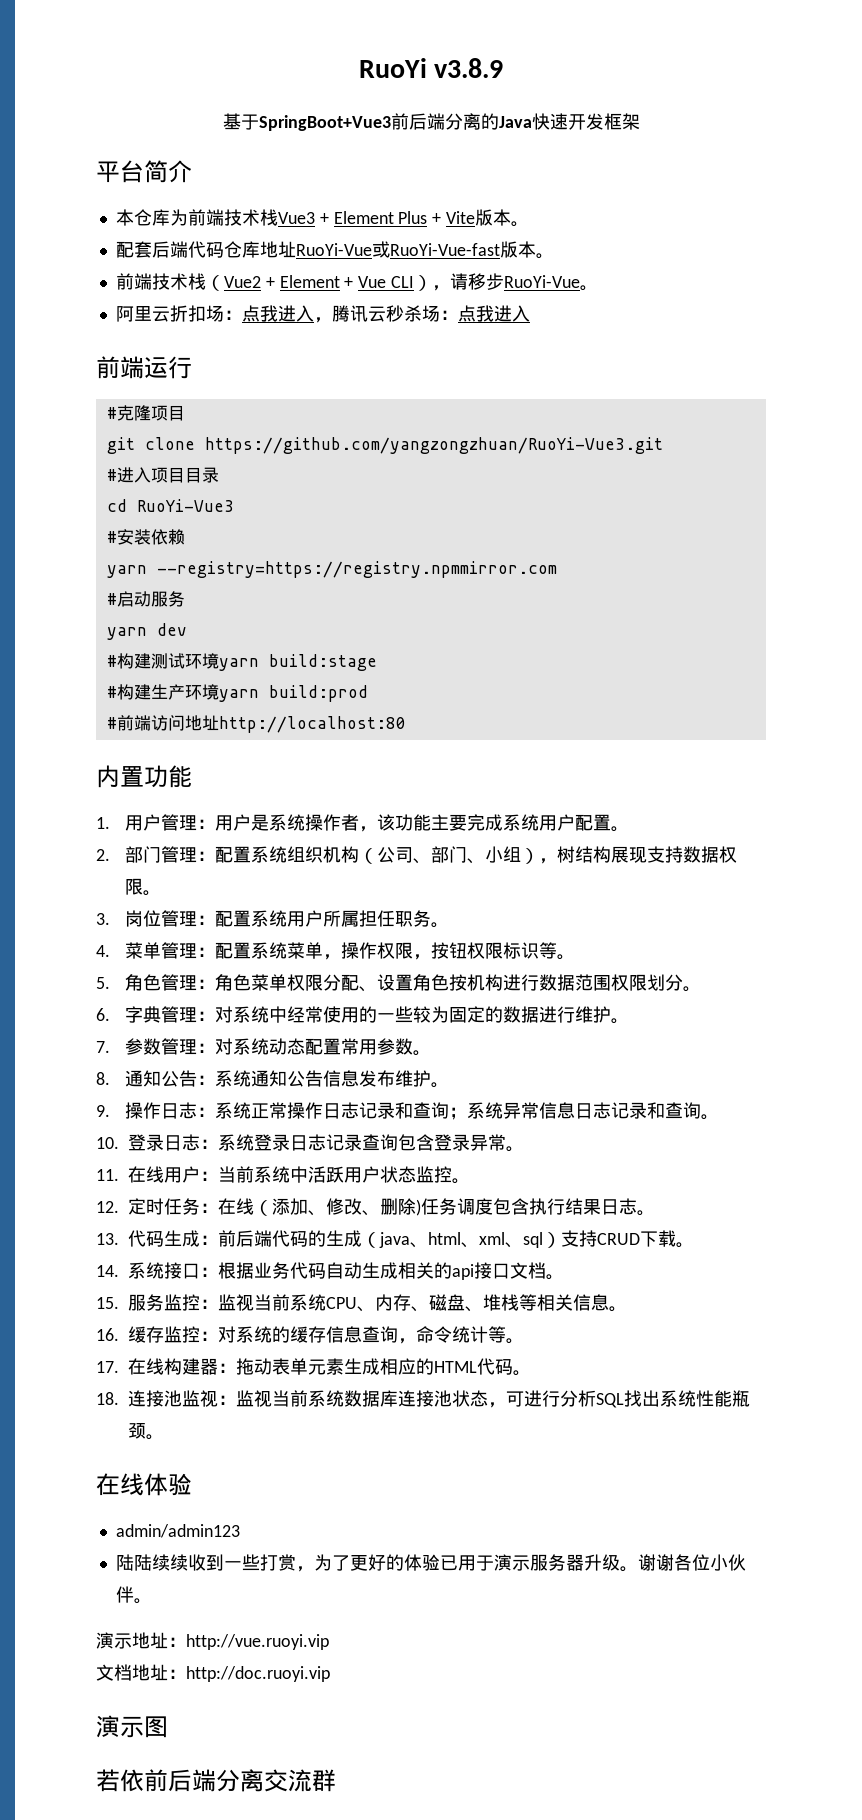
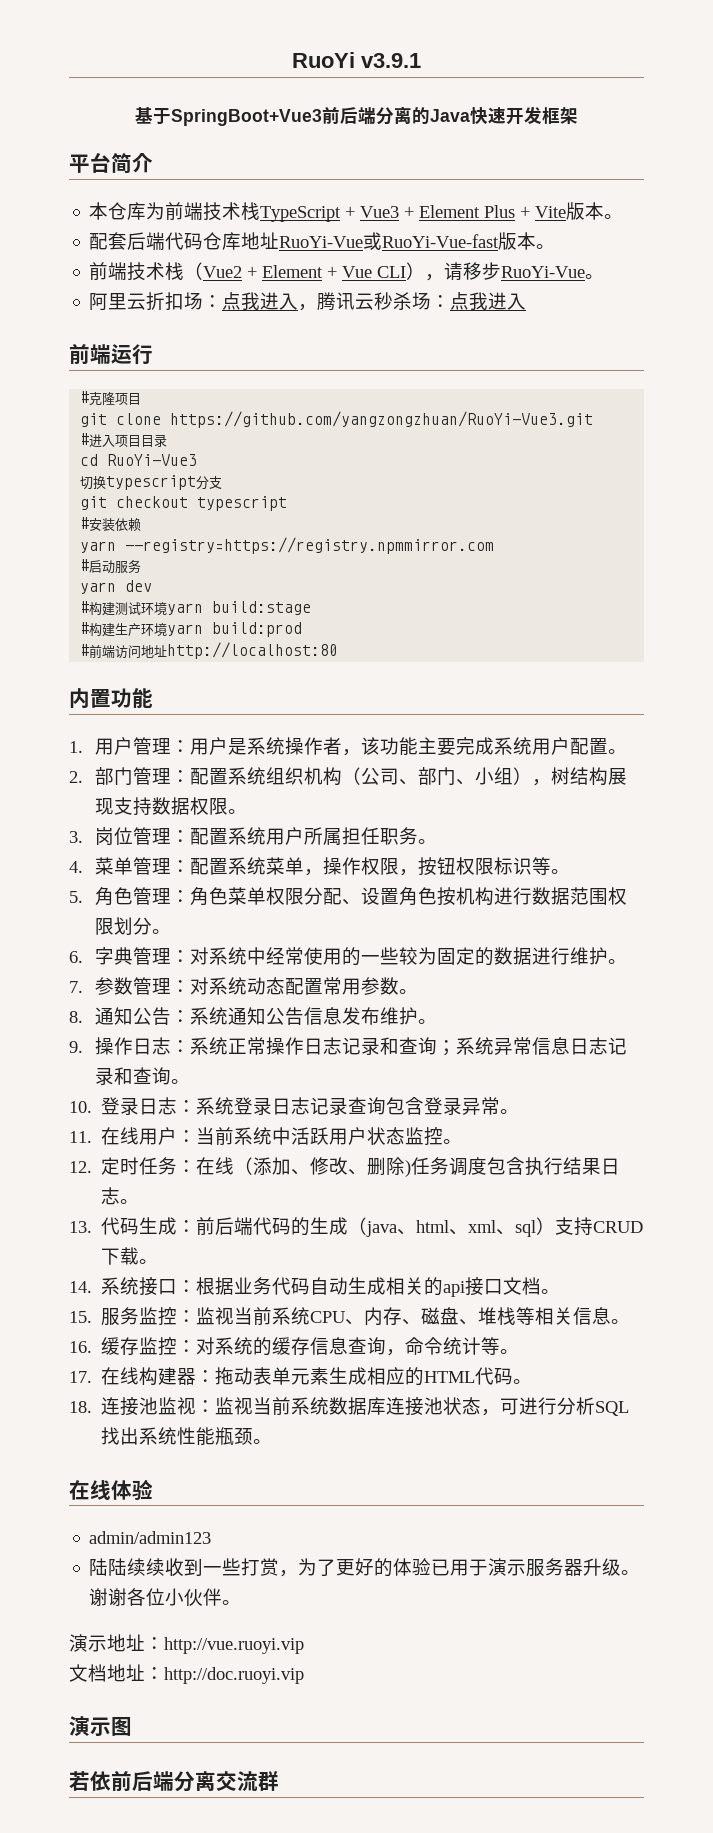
- RuoYi v3.8.9
+ RuoYi v3.9.1
- 本仓库为前端技术栈Vue3 + Element Plus + Vite版本。
+ 本仓库为前端技术栈TypeScript + Vue3 + Element Plus + Vite版本。
+ 切换typescript分支
+ git checkout typescript

